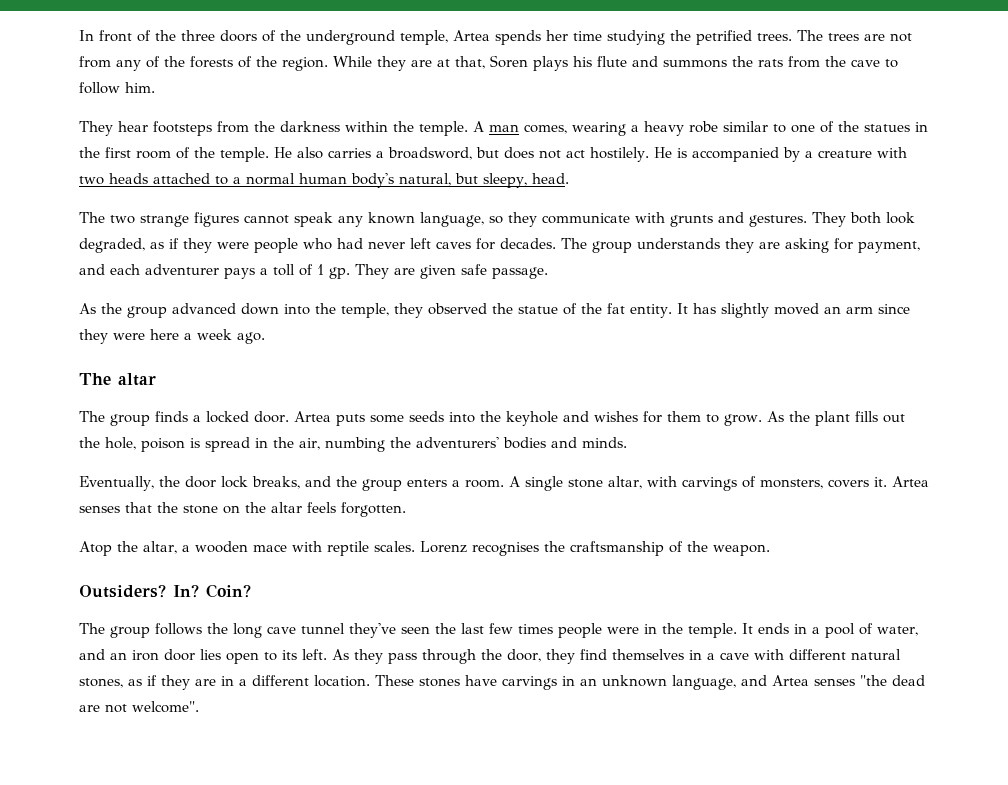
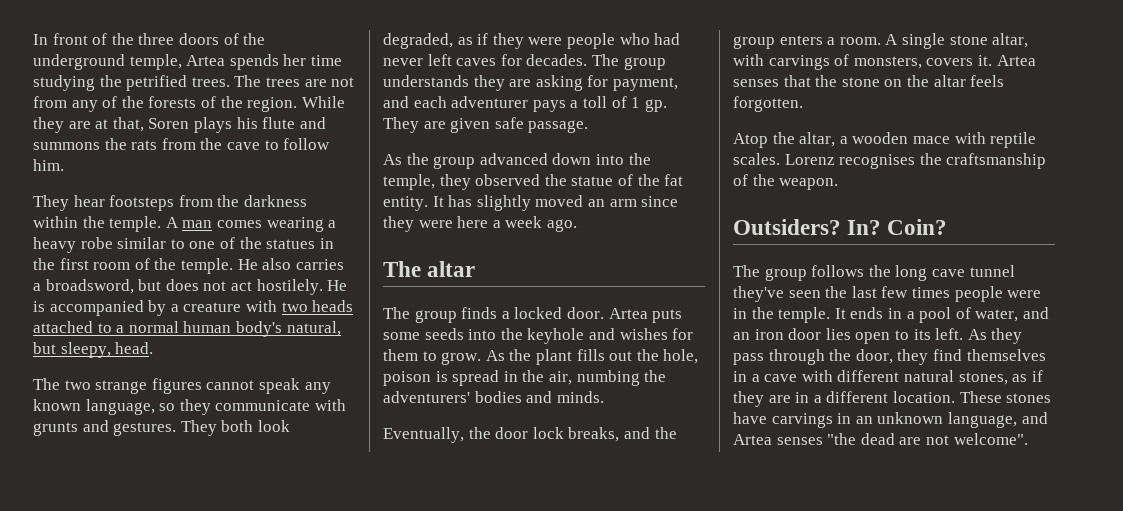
- A man comes, wearing a heavy robe similar to one of the statues in the first room of the temple.
+ A man comes wearing a heavy robe similar to one of the statues in the first room of the temple.

